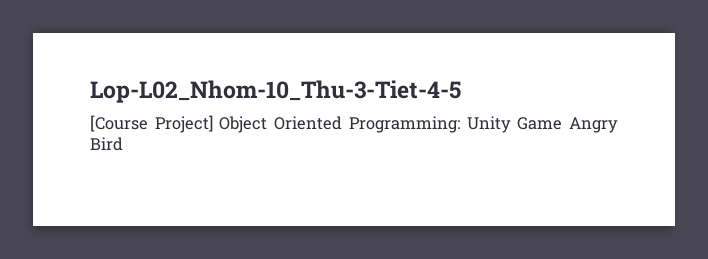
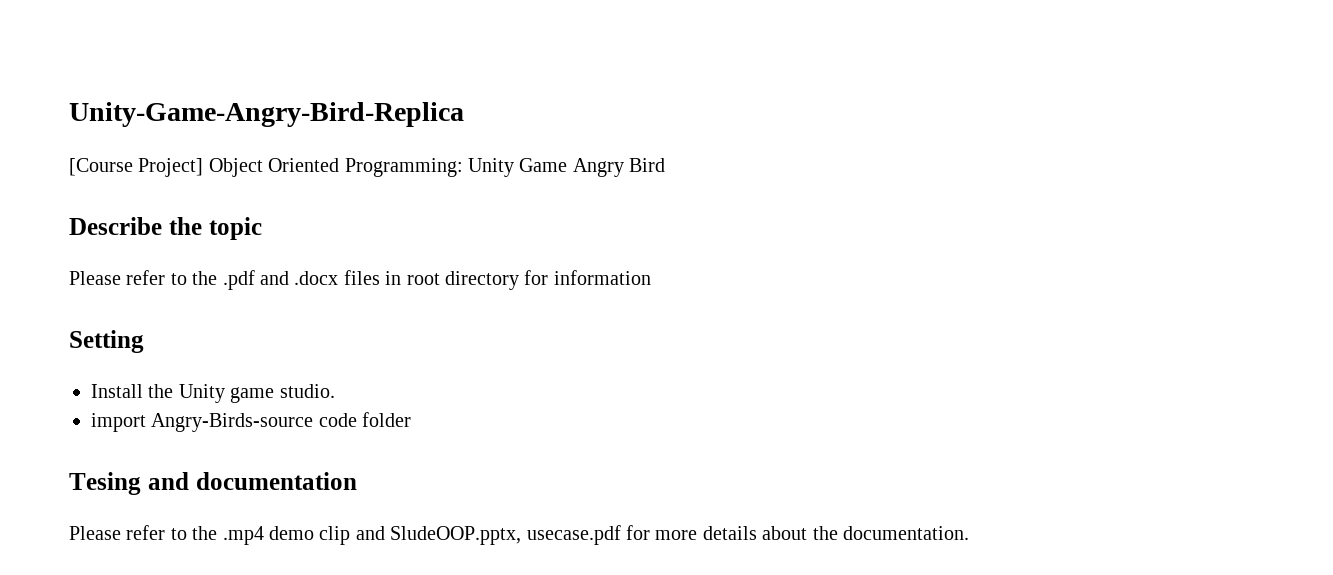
- Lop-L02_Nhom-10_Thu-3-Tiet-4-5
+ Unity-Game-Angry-Bird-Replica
+ Describe the topic
+ Please refer to the .pdf and .docx files in root directory for information
+ Setting
+ Install the Unity game studio.
+ import Angry-Birds-source code folder
+ Tesing and documentation
+ Please refer to the .mp4 demo clip and SludeOOP.pptx, usecase.pdf for more details about the documentation.

